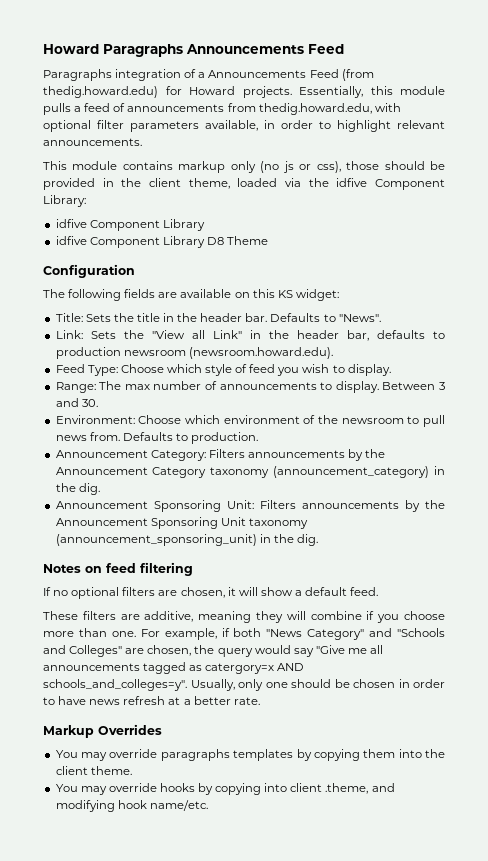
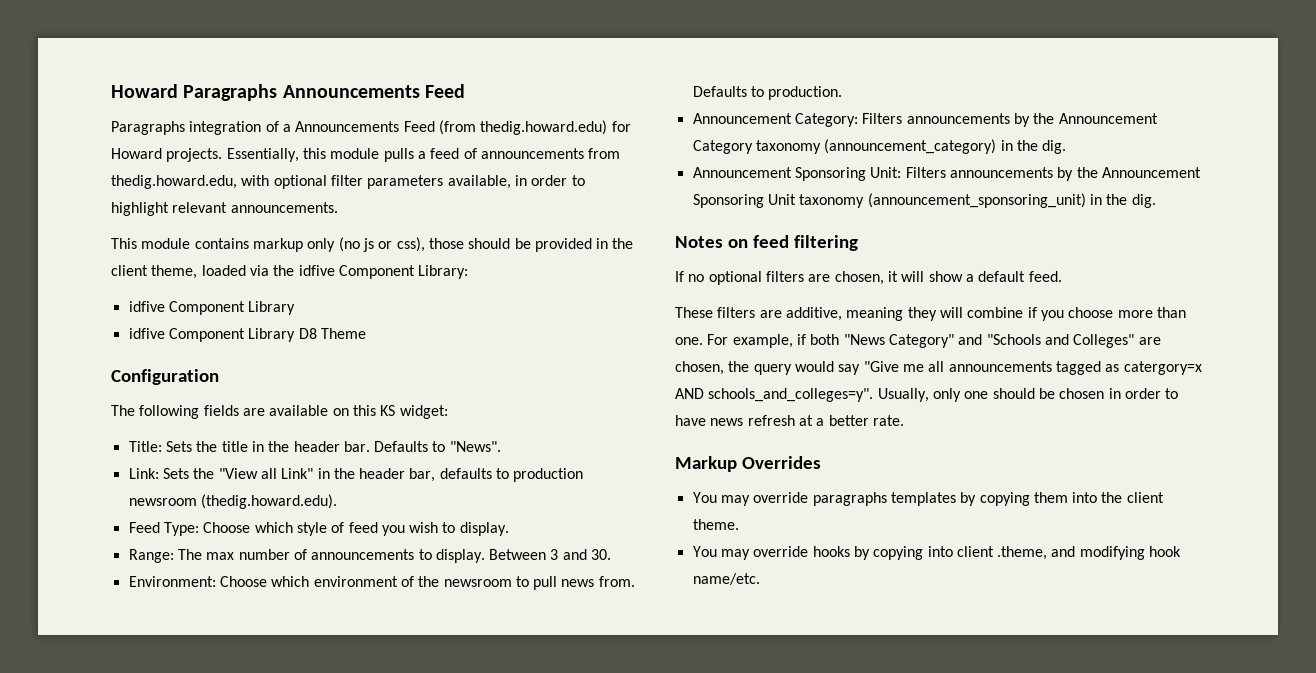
- Link: Sets the "View all Link" in the header bar, defaults to production newsroom (newsroom.howard.edu).
+ Link: Sets the "View all Link" in the header bar, defaults to production newsroom (thedig.howard.edu).

